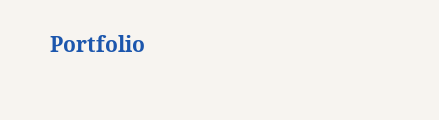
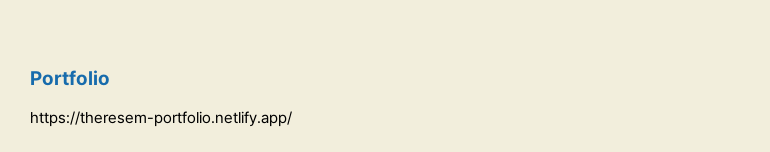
+ https://theresem-portfolio.netlify.app/

